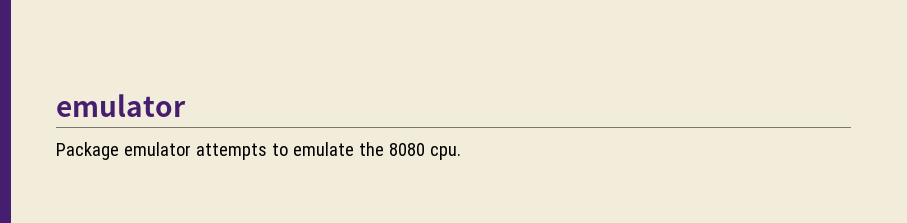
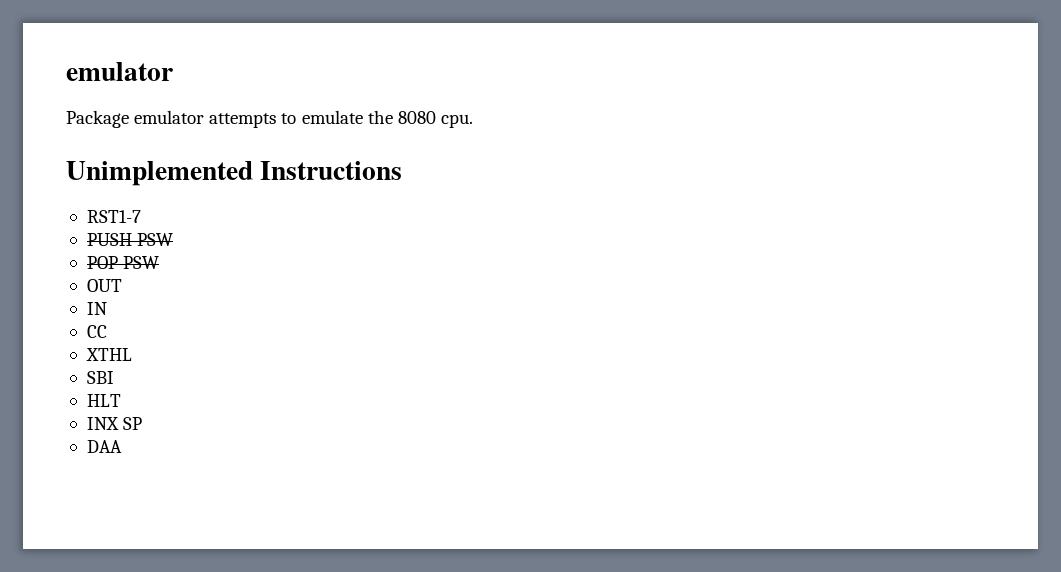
+ Unimplemented Instructions
+ RST1-7
+ PUSH PSW
+ POP PSW
+ OUT
+ IN
+ CC
+ XTHL
+ SBI
+ HLT
+ INX SP
+ DAA

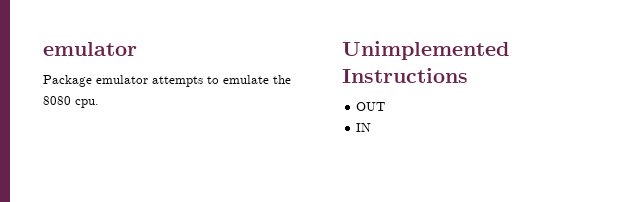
- RST1-7
- PUSH PSW
- POP PSW
  OUT
  IN
- CC
- XTHL
- SBI
- HLT
- INX SP
- DAA

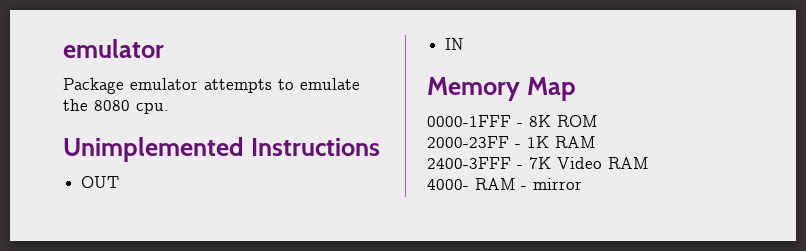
+ Memory Map
+ 0000-1FFF - 8K ROM
+ 2000-23FF - 1K RAM
+ 2400-3FFF - 7K Video RAM
+ 4000- RAM - mirror

